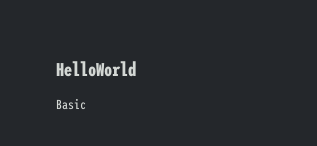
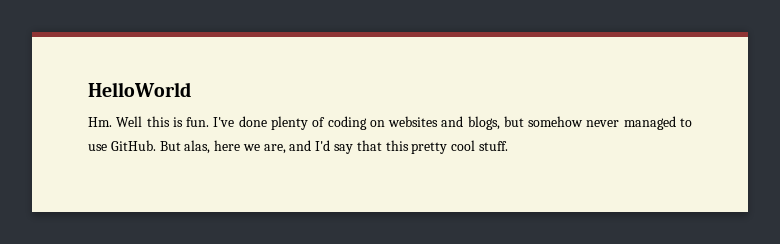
- Basic
+ Hm. Well this is fun. I've done plenty of coding on websites and blogs, but somehow never managed to use GitHub. But alas, here we are, and I'd say that this pretty cool stuff.

